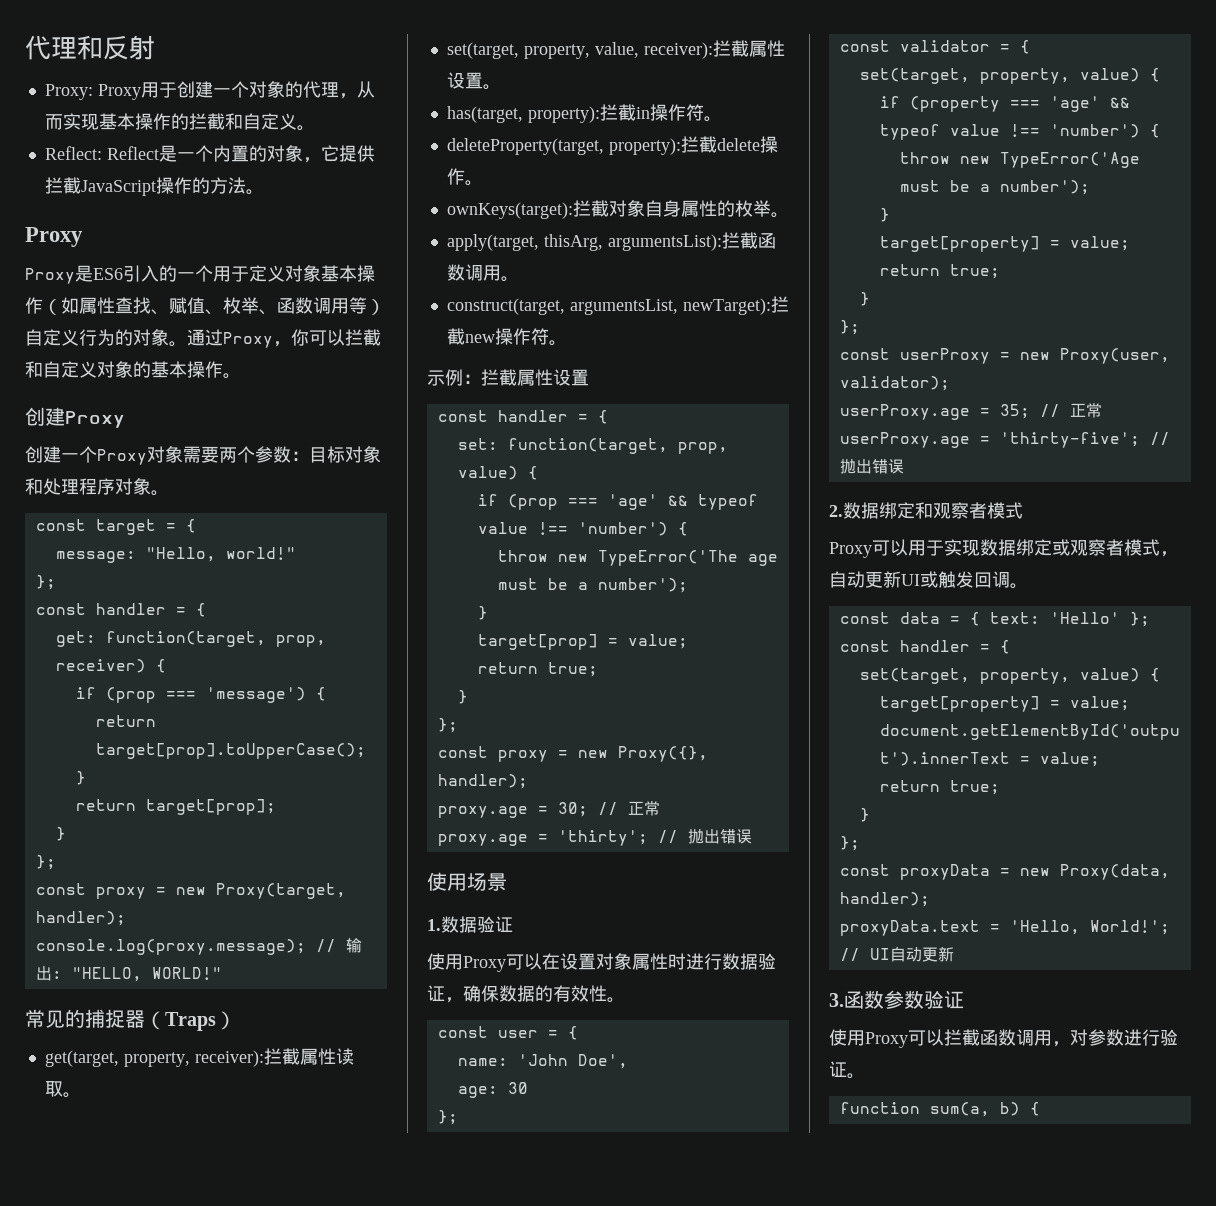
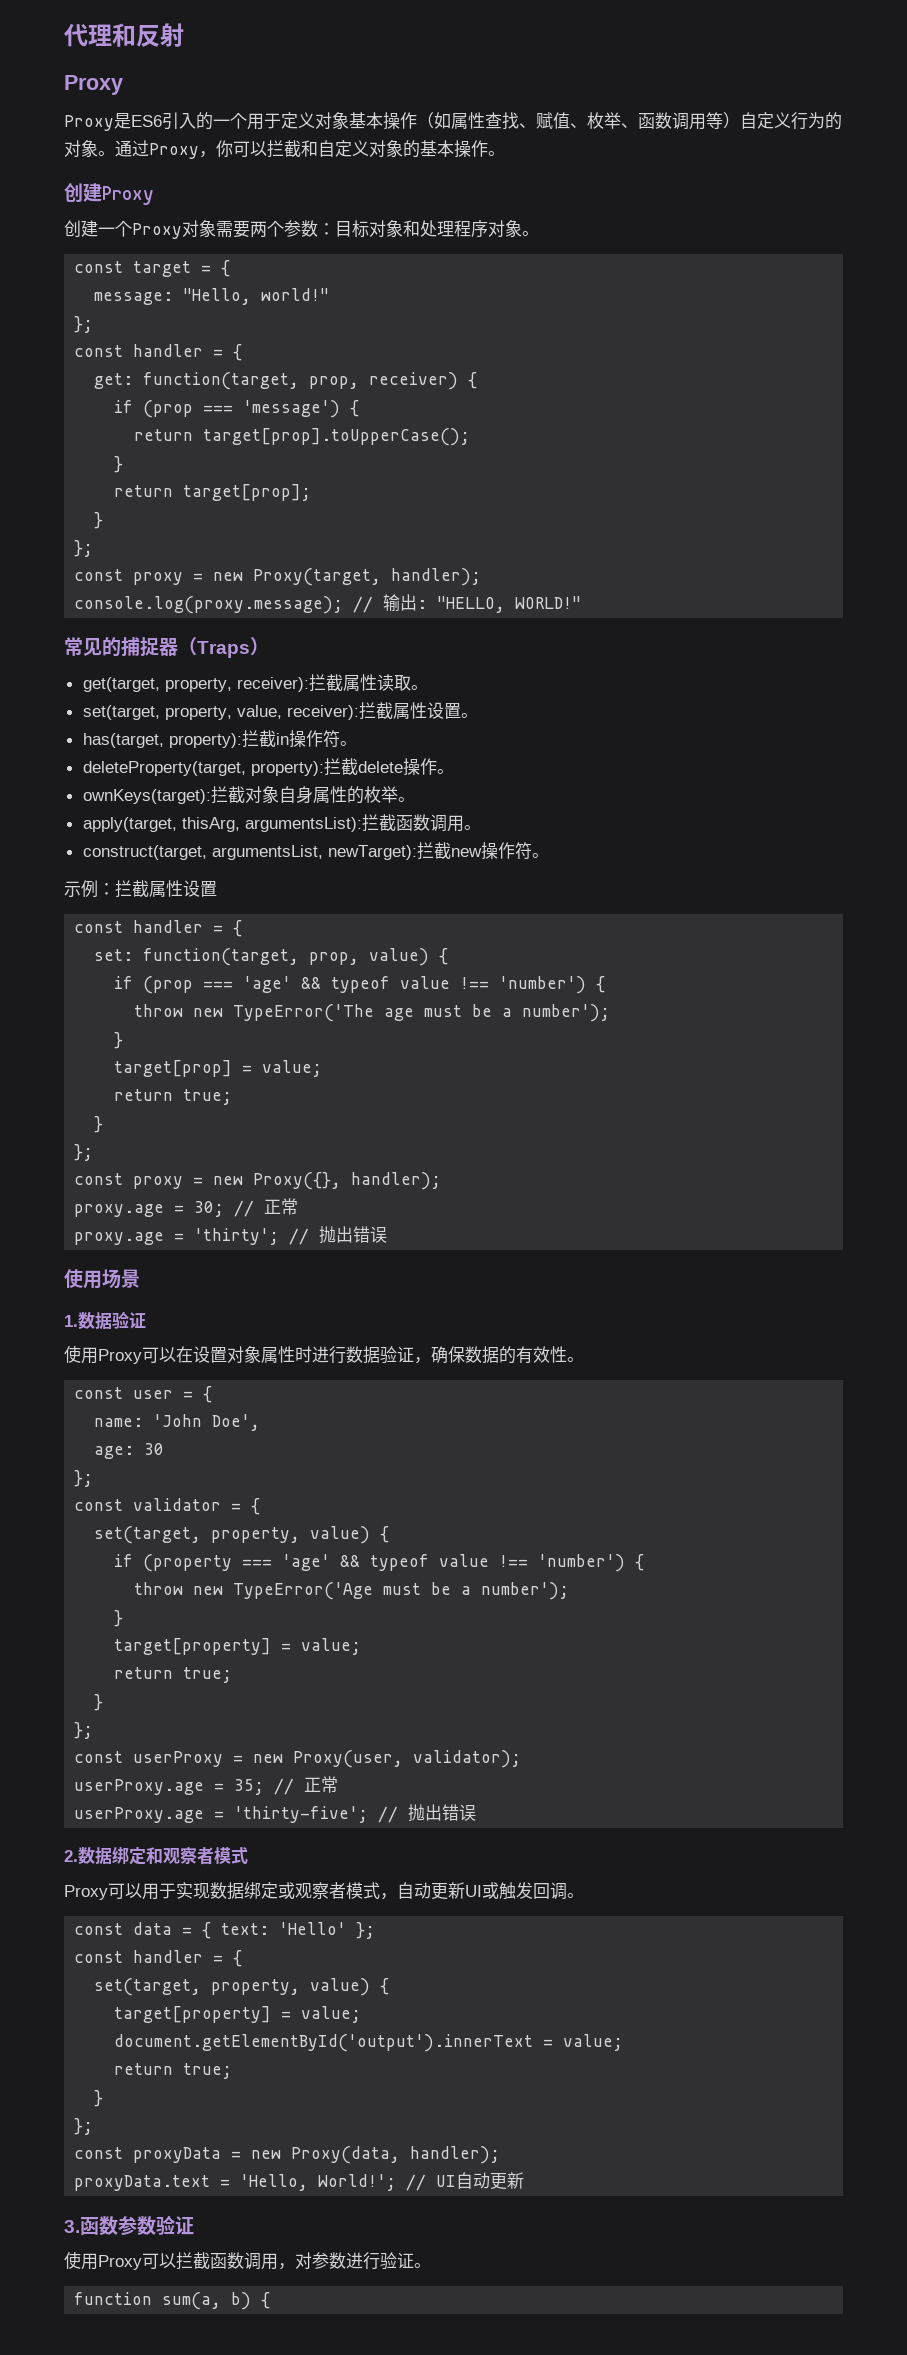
- Proxy: Proxy用于创建一个对象的代理，从而实现基本操作的拦截和自定义。
- Reflect: Reflect是一个内置的对象，它提供拦截JavaScript操作的方法。

